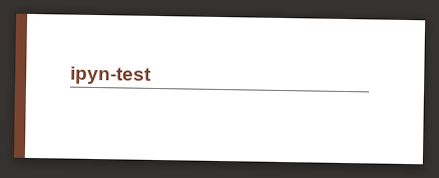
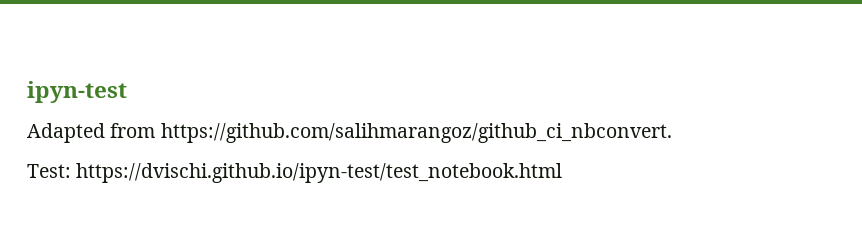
+ Adapted from https://github.com/salihmarangoz/github_ci_nbconvert.
+ Test: https://dvischi.github.io/ipyn-test/test_notebook.html

